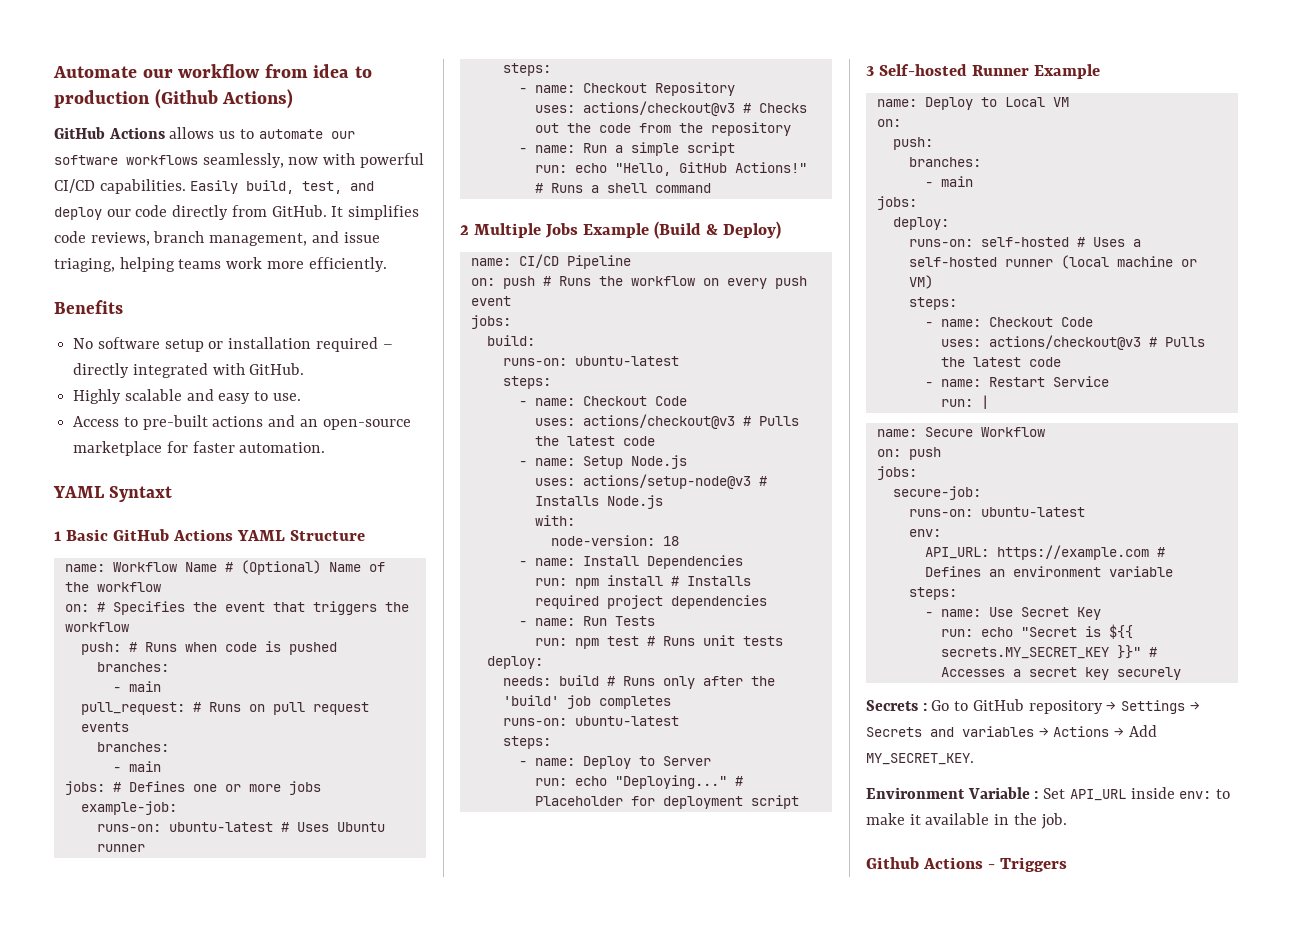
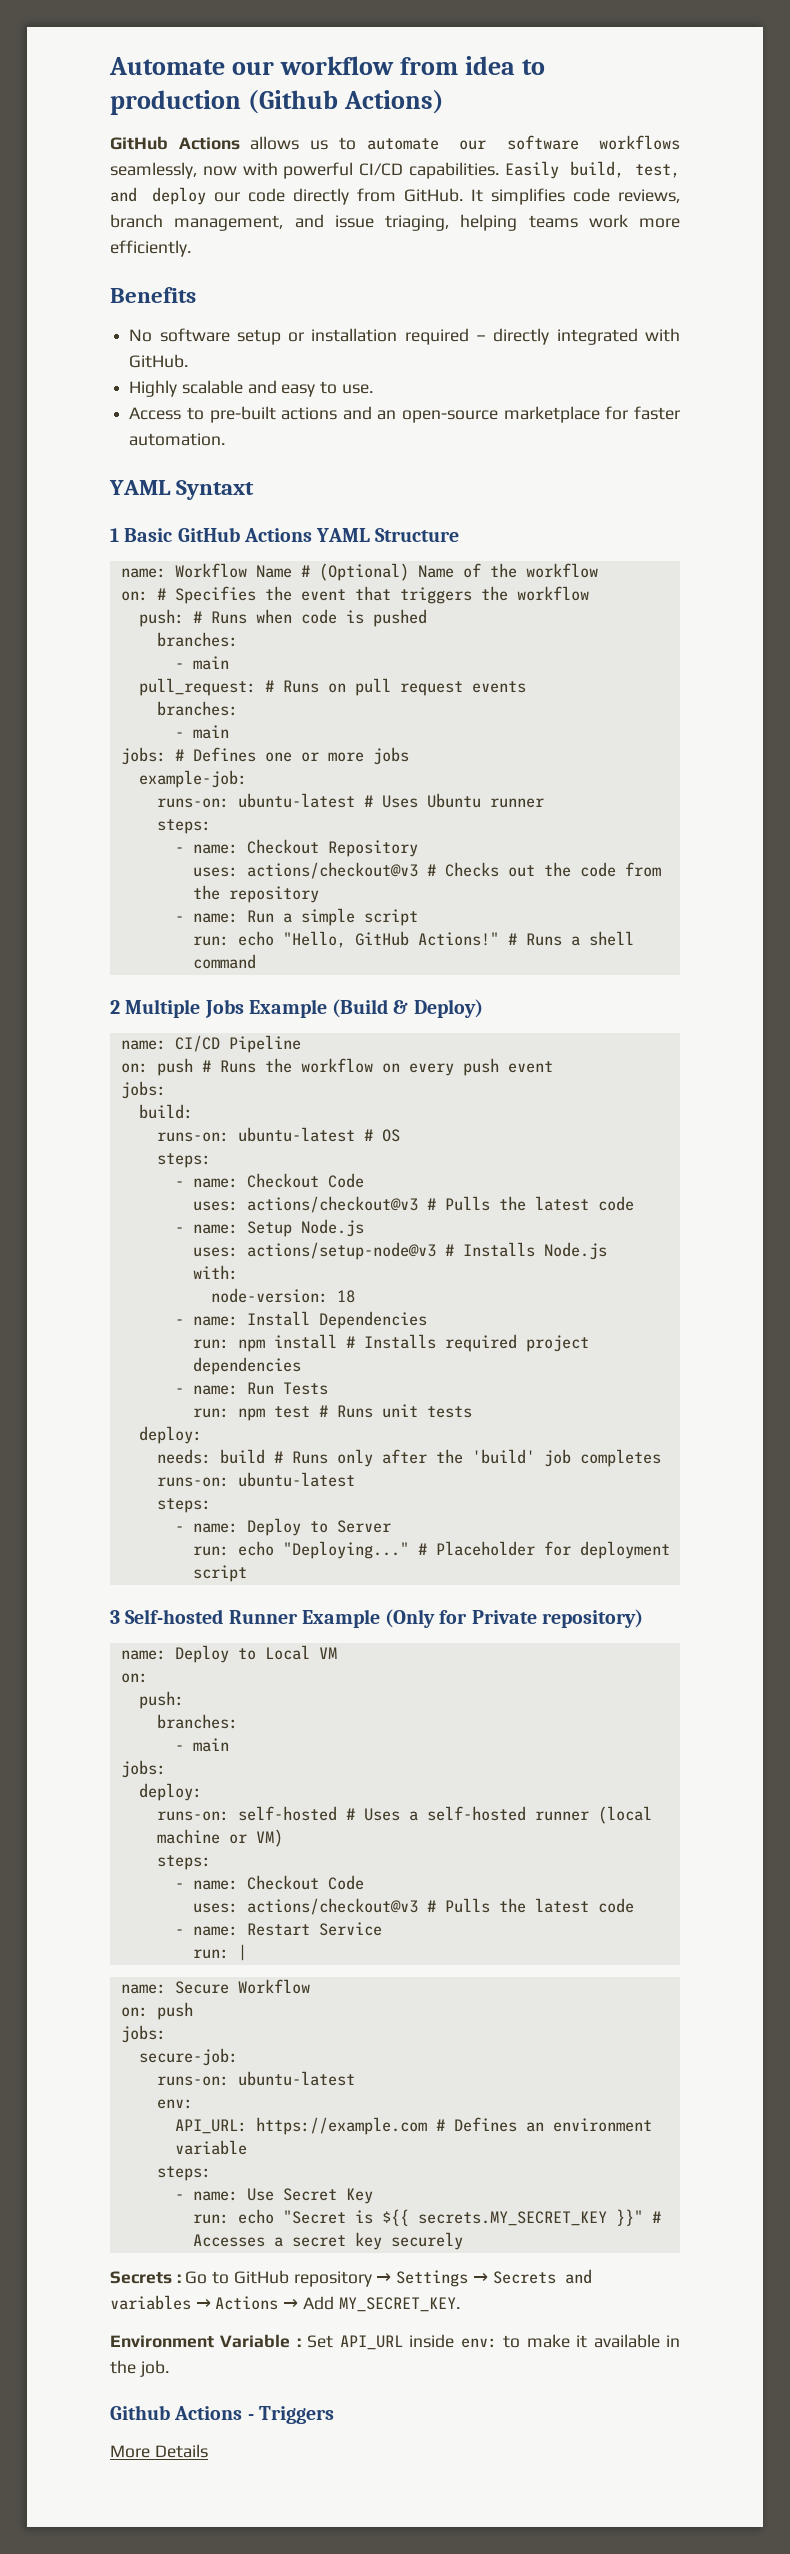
  build:
- runs-on: ubuntu-latest
+ runs-on: ubuntu-latest # OS
- 3 Self-hosted Runner Example
+ 3 Self-hosted Runner Example (Only for Private repository)
+ More Details

